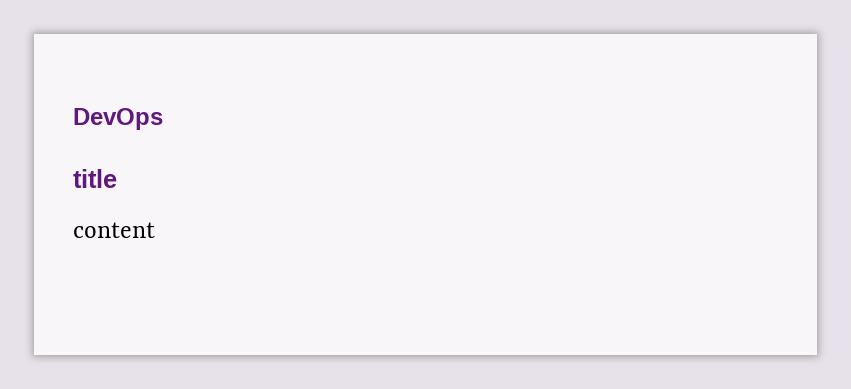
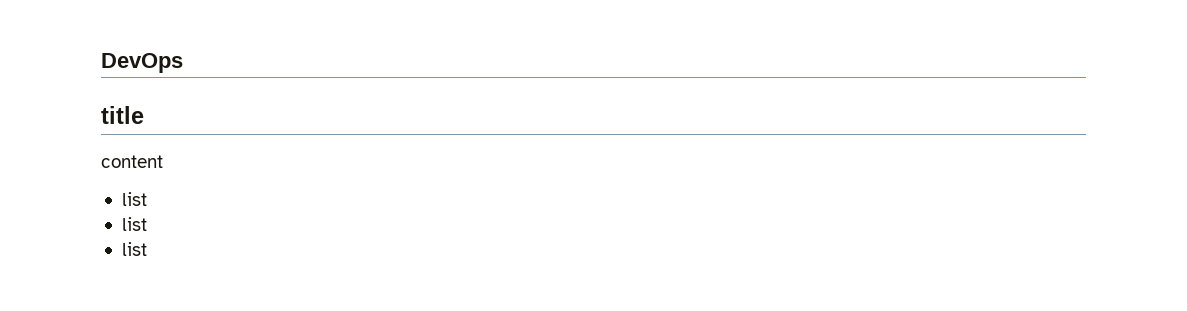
  content
+ list
+ list
+ list

